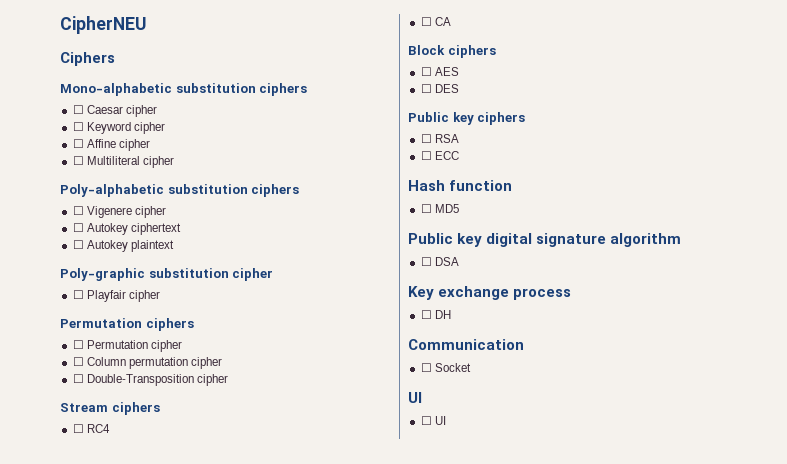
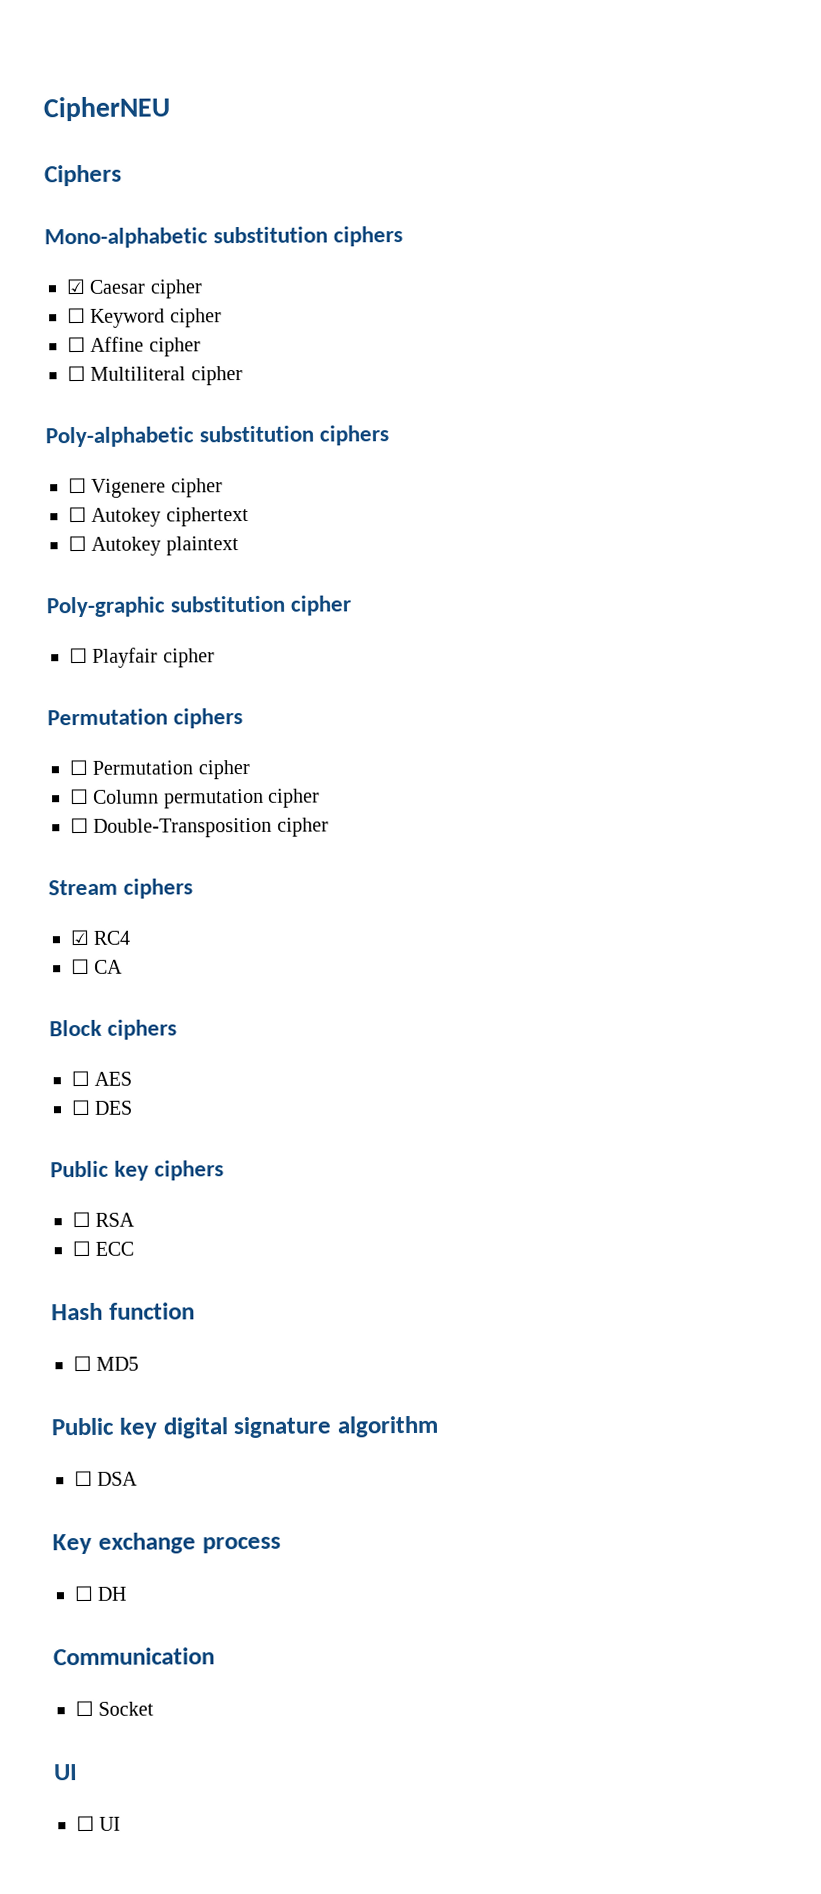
- ☐ Caesar cipher
+ ☑ Caesar cipher
- ☐ RC4
+ ☑ RC4

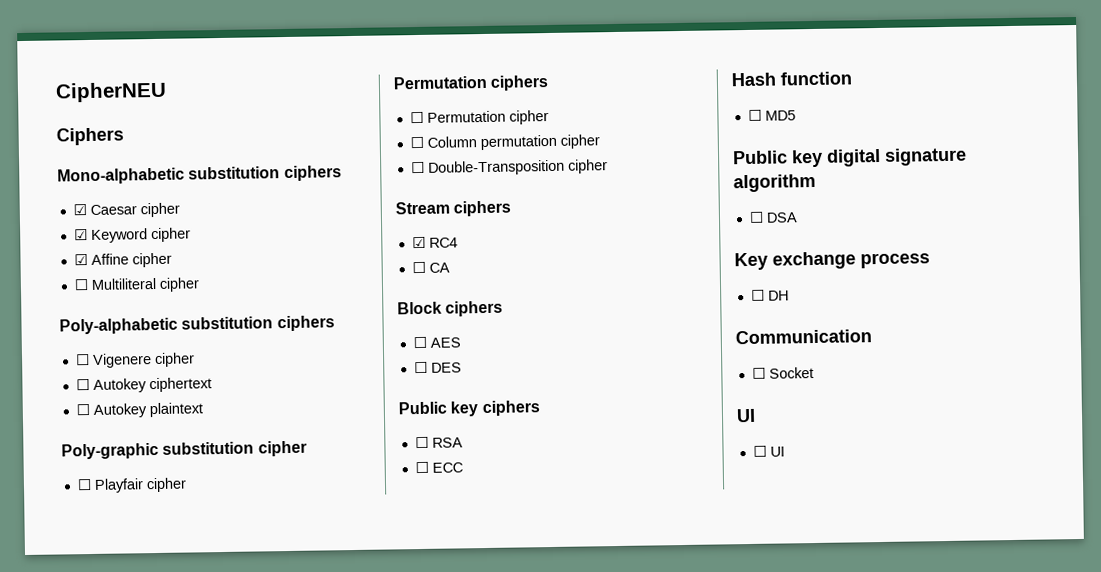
- ☐ Keyword cipher
+ ☑ Keyword cipher
- ☐ Affine cipher
+ ☑ Affine cipher

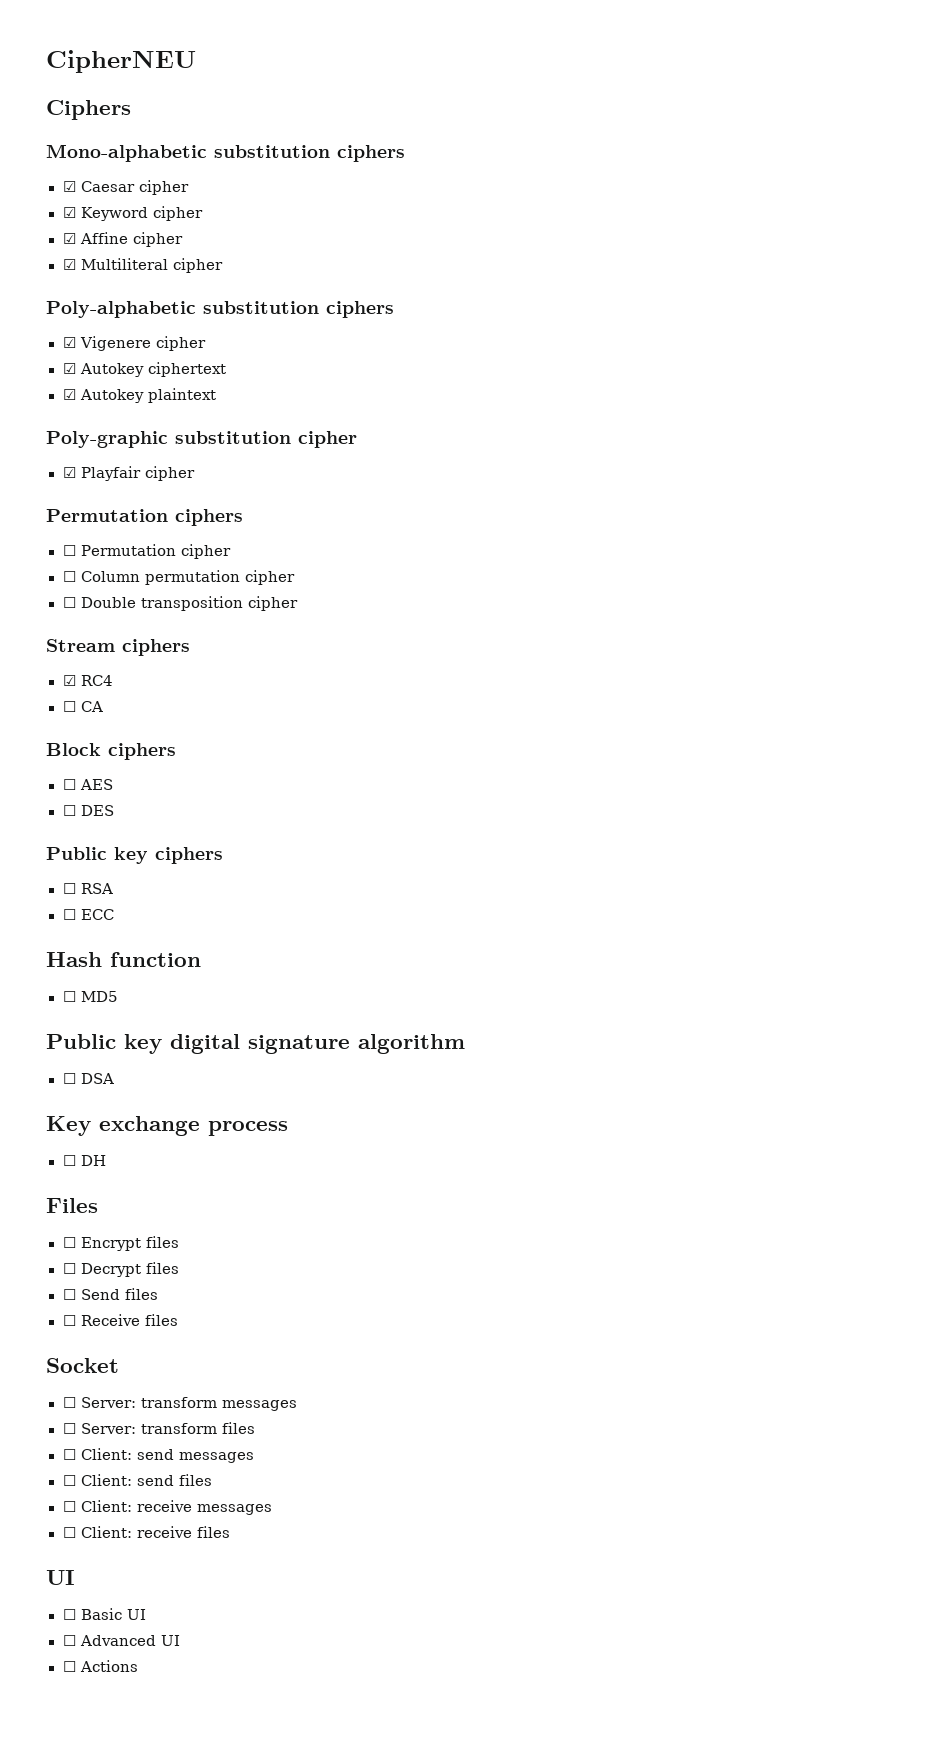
- ☐ Multiliteral cipher
+ ☑ Multiliteral cipher
- ☐ Vigenere cipher
+ ☑ Vigenere cipher
- ☐ Autokey ciphertext
+ ☑ Autokey ciphertext
- ☐ Autokey plaintext
+ ☑ Autokey plaintext
- ☐ Playfair cipher
+ ☑ Playfair cipher
- ☐ Double-Transposition cipher
+ ☐ Double transposition cipher
- Communication
- ☐ Socket
+ Files
+ ☐ Encrypt files
+ ☐ Decrypt files
+ ☐ Send files
+ ☐ Receive files
+ Socket
+ ☐ Server: transform messages
+ ☐ Server: transform files
+ ☐ Client: send messages
+ ☐ Client: send files
+ ☐ Client: receive messages
+ ☐ Client: receive files
  UI
- ☐ UI
+ ☐ Basic UI
+ ☐ Advanced UI
+ ☐ Actions

